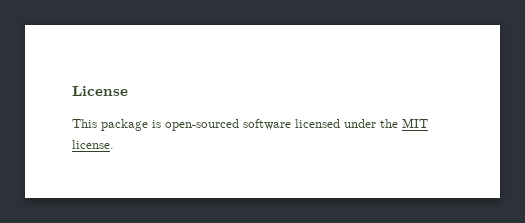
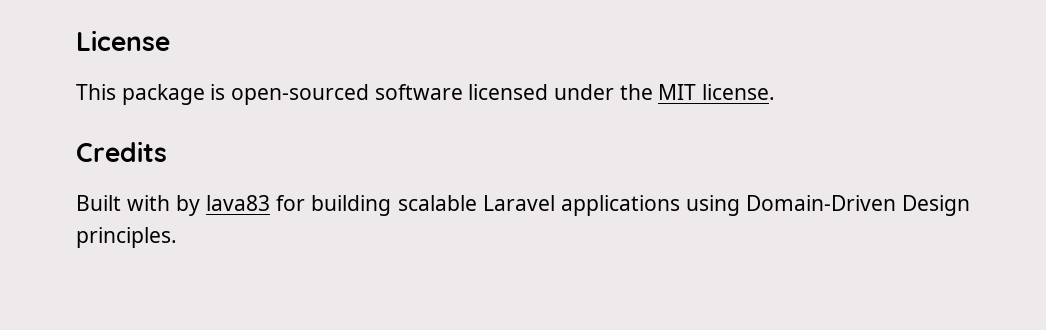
+ Credits
+ Built with by lava83 for building scalable Laravel applications using Domain-Driven Design principles.

